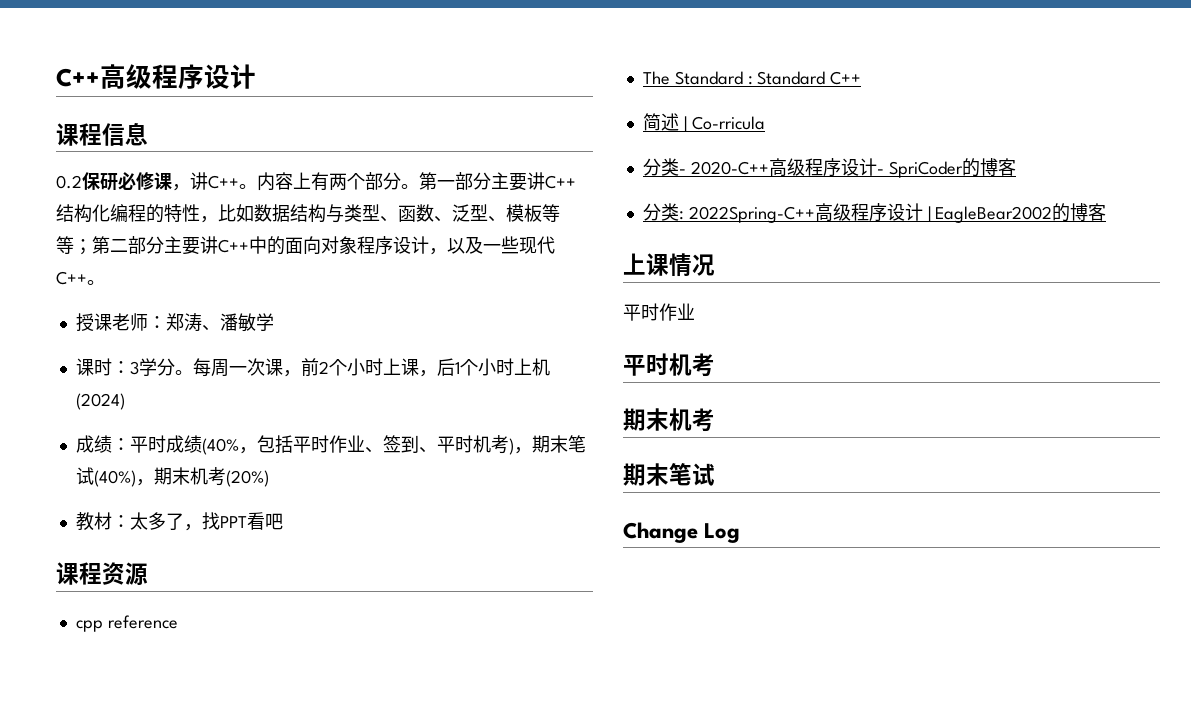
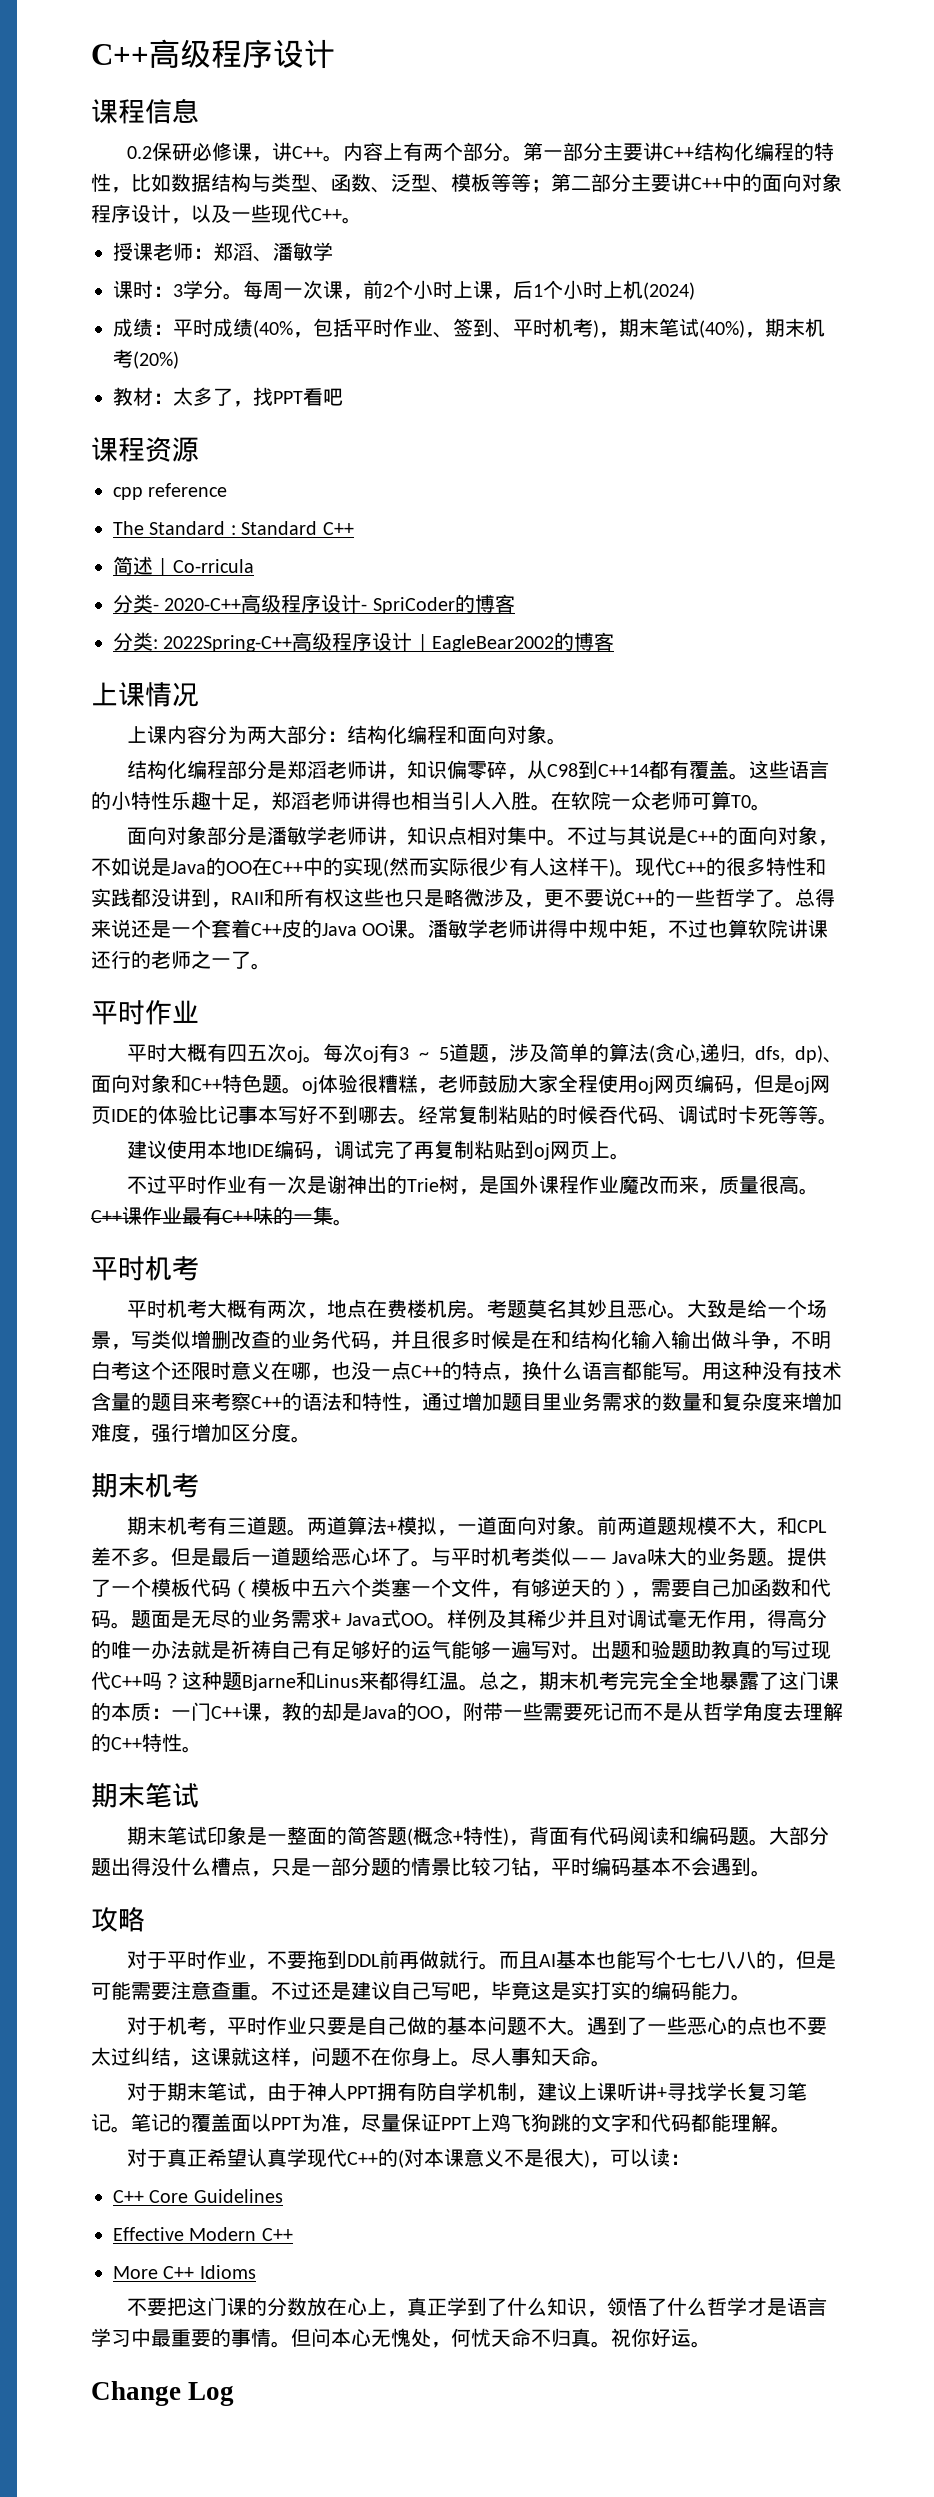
- 授课老师：郑涛、潘敏学
+ 授课老师：郑滔、潘敏学
  上课情况
+ 上课内容分为两大部分：结构化编程和面向对象。
+ 结构化编程部分是郑滔老师讲，知识偏零碎，从C98到C++14都有覆盖。这些语言的小特性乐趣十足，郑滔老师讲得也相当引人入胜。在软院一众老师可算T0。
+ 面向对象部分是潘敏学老师讲，知识点相对集中。不过与其说是C++的面向对象，不如说是Java的OO在C++中的实现(然而实际很少有人这样干)。现代C++的很多特性和实践都没讲到，RAII和所有权这些也只是略微涉及，更不要说C++的一些哲学了。总得来说还是一个套着C++皮的Java OO课。潘敏学老师讲得中规中矩，不过也算软院讲课还行的老师之一了。
  平时作业
+ 平时大概有四五次oj。每次oj有3 ~ 5道题，涉及简单的算法(贪心,递归, dfs, dp)、面向对象和C++特色题。oj体验很糟糕，老师鼓励大家全程使用oj网页编码，但是oj网页IDE的体验比记事本写好不到哪去。经常复制粘贴的时候吞代码、调试时卡死等等。
+ 建议使用本地IDE编码，调试完了再复制粘贴到oj网页上。
+ 不过平时作业有一次是谢神出的Trie树，是国外课程作业魔改而来，质量很高。C++课作业最有C++味的一集。
  平时机考
+ 平时机考大概有两次，地点在费楼机房。考题莫名其妙且恶心。大致是给一个场景，写类似增删改查的业务代码，并且很多时候是在和结构化输入输出做斗争，不明白考这个还限时意义在哪，也没一点C++的特点，换什么语言都能写。用这种没有技术含量的题目来考察C++的语法和特性，通过增加题目里业务需求的数量和复杂度来增加难度，强行增加区分度。
  期末机考
+ 期末机考有三道题。两道算法+模拟，一道面向对象。前两道题规模不大，和CPL差不多。但是最后一道题给恶心坏了。与平时机考类似—— Java味大的业务题。提供了一个模板代码（模板中五六个类塞一个文件，有够逆天的），需要自己加函数和代码。题面是无尽的业务需求+ Java式OO。样例及其稀少并且对调试毫无作用，得高分的唯一办法就是祈祷自己有足够好的运气能够一遍写对。出题和验题助教真的写过现代C++吗？这种题Bjarne和Linus来都得红温。总之，期末机考完完全全地暴露了这门课的本质：一门C++课，教的却是Java的OO，附带一些需要死记而不是从哲学角度去理解的C++特性。
  期末笔试
+ 期末笔试印象是一整面的简答题(概念+特性)，背面有代码阅读和编码题。大部分题出得没什么槽点，只是一部分题的情景比较刁钻，平时编码基本不会遇到。
+ 攻略
+ 对于平时作业，不要拖到DDL前再做就行。而且AI基本也能写个七七八八的，但是可能需要注意查重。不过还是建议自己写吧，毕竟这是实打实的编码能力。
+ 对于机考，平时作业只要是自己做的基本问题不大。遇到了一些恶心的点也不要太过纠结，这课就这样，问题不在你身上。尽人事知天命。
+ 对于期末笔试，由于神人PPT拥有防自学机制，建议上课听讲+寻找学长复习笔记。笔记的覆盖面以PPT为准，尽量保证PPT上鸡飞狗跳的文字和代码都能理解。
+ 对于真正希望认真学现代C++的(对本课意义不是很大)，可以读：
+ C++ Core Guidelines
+ Effective Modern C++
+ More C++ Idioms
+ 不要把这门课的分数放在心上，真正学到了什么知识，领悟了什么哲学才是语言学习中最重要的事情。但问本心无愧处，何忧天命不归真。祝你好运。

